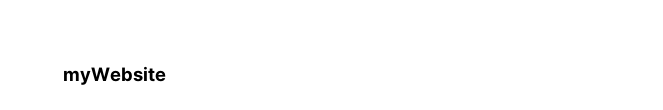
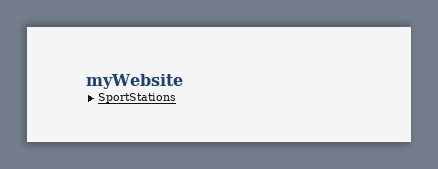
+ SportStations

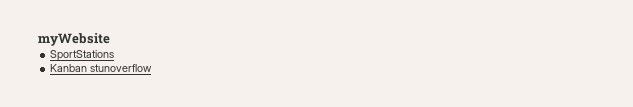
+ Kanban stunoverflow

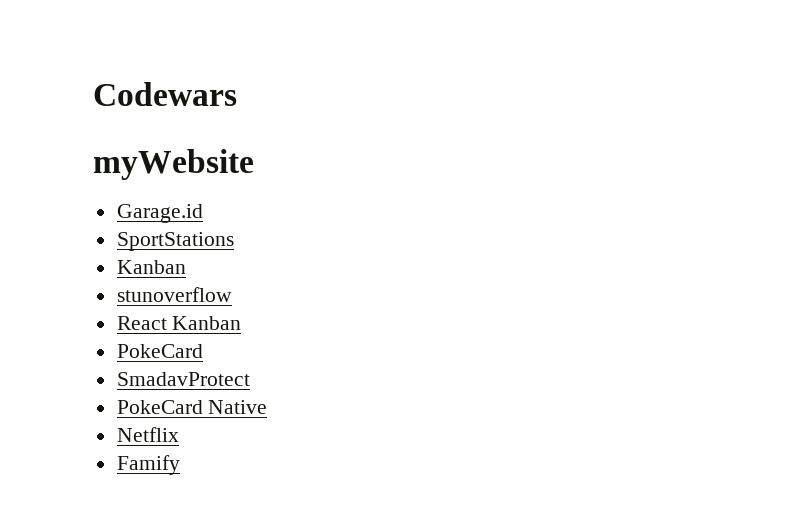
+ Codewars
+ Garage.id
  SportStations
- Kanban stunoverflow
+ Kanban
+ stunoverflow
+ React Kanban
+ PokeCard
+ SmadavProtect
+ PokeCard Native
+ Netflix
+ Famify

